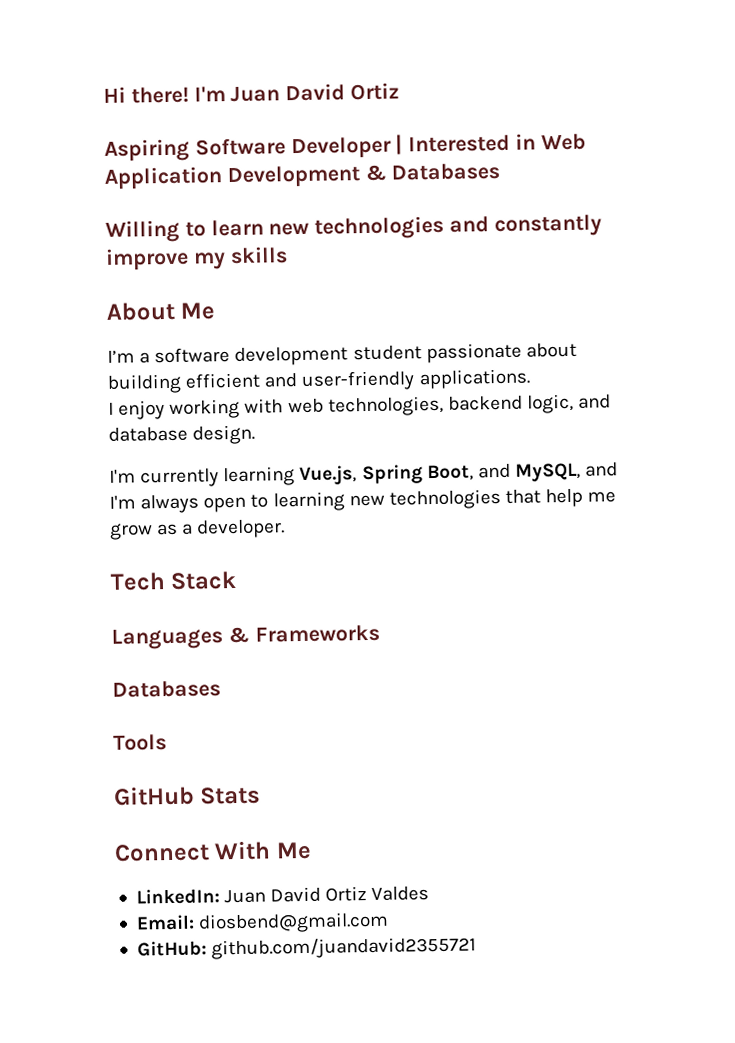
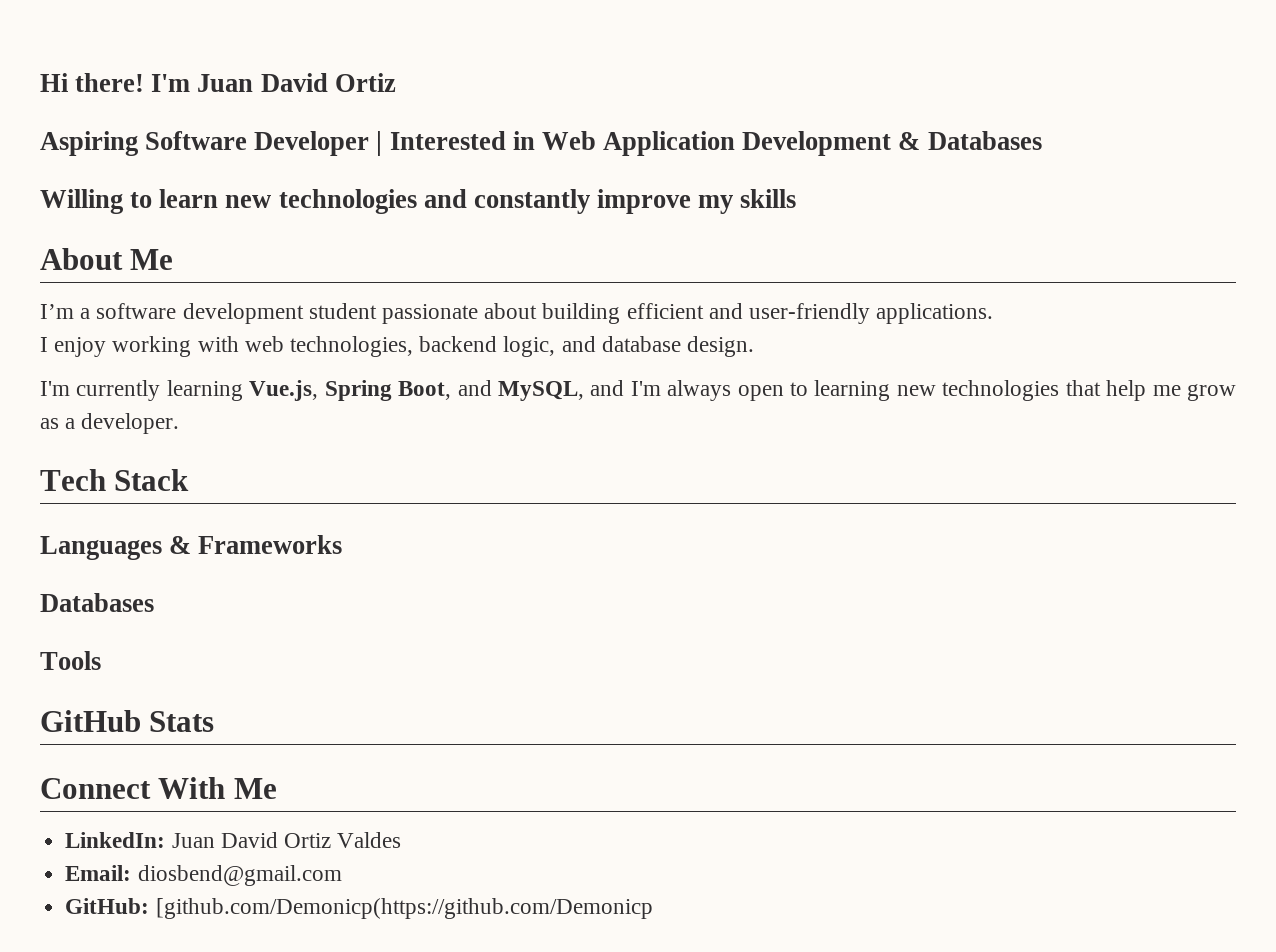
- GitHub: github.com/juandavid2355721
+ GitHub: [github.com/Demonicp(https://github.com/Demonicp

